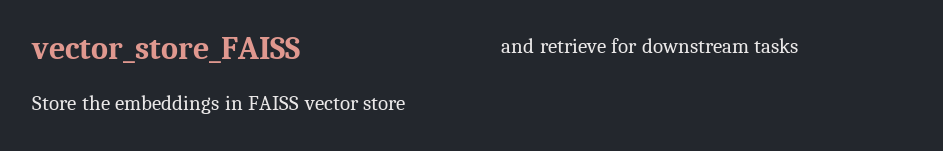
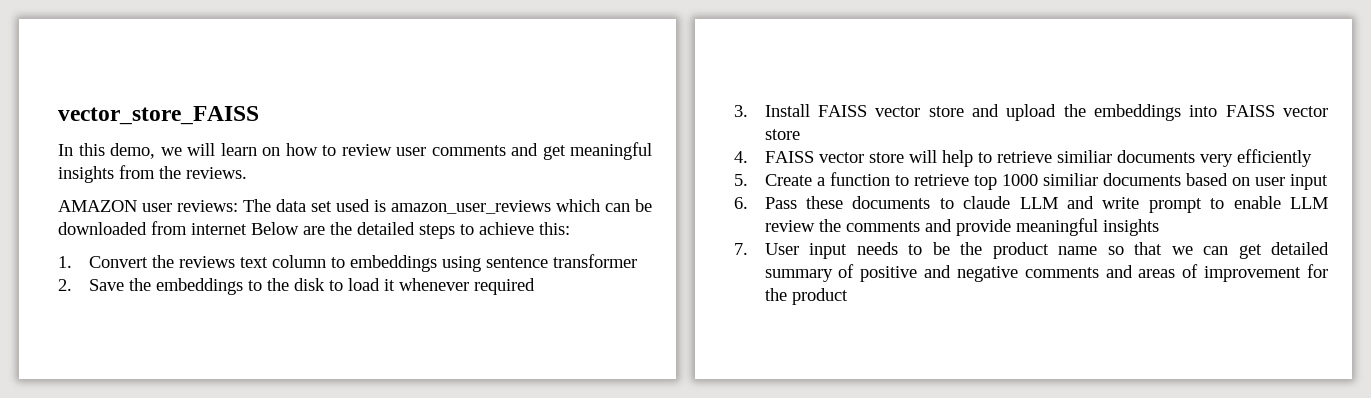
- Store the embeddings in FAISS vector store and retrieve for downstream tasks
+ In this demo, we will learn on how to review user comments and get meaningful insights from the reviews.
+ AMAZON user reviews: The data set used is amazon_user_reviews which can be downloaded from internet Below are the detailed steps to achieve this:
+ 1. Convert the reviews text column to embeddings using sentence transformer
+ 2. Save the embeddings to the disk to load it whenever required
+ 3. Install FAISS vector store and upload the embeddings into FAISS vector store
+ 4. FAISS vector store will help to retrieve similiar documents very efficiently
+ 5. Create a function to retrieve top 1000 similiar documents based on user input
+ 6. Pass these documents to claude LLM and write prompt to enable LLM review the comments and provide meaningful insights
+ 7. User input needs to be the product name so that we can get detailed summary of positive and negative comments and areas of improvement for the product

